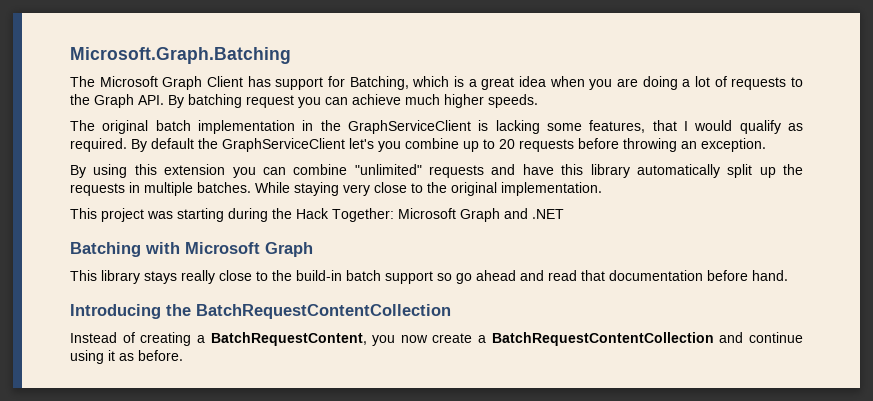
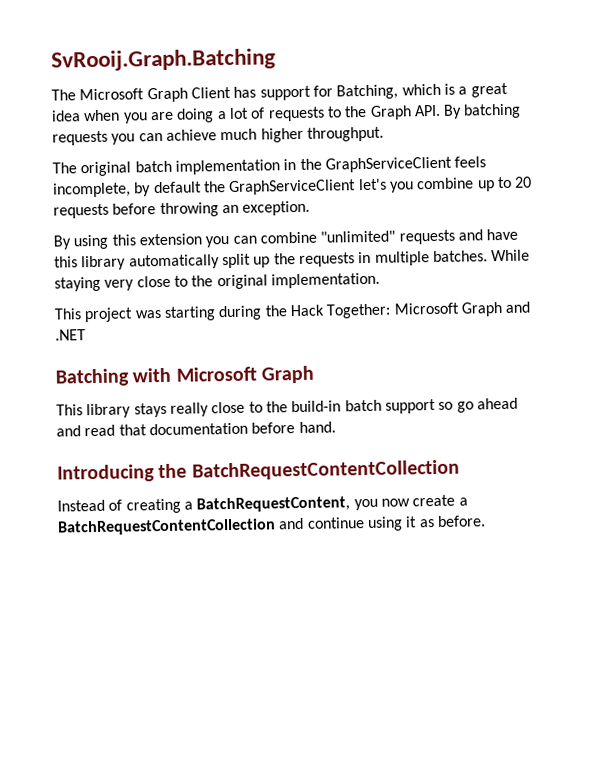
- Microsoft.Graph.Batching
+ SvRooij.Graph.Batching
- The Microsoft Graph Client has support for Batching, which is a great idea when you are doing a lot of requests to the Graph API. By batching request you can achieve much higher speeds.
+ The Microsoft Graph Client has support for Batching, which is a great idea when you are doing a lot of requests to the Graph API. By batching requests you can achieve much higher throughput.
- The original batch implementation in the GraphServiceClient is lacking some features, that I would qualify as required. By default the GraphServiceClient let's you combine up to 20 requests before throwing an exception.
+ The original batch implementation in the GraphServiceClient feels incomplete, by default the GraphServiceClient let's you combine up to 20 requests before throwing an exception.

